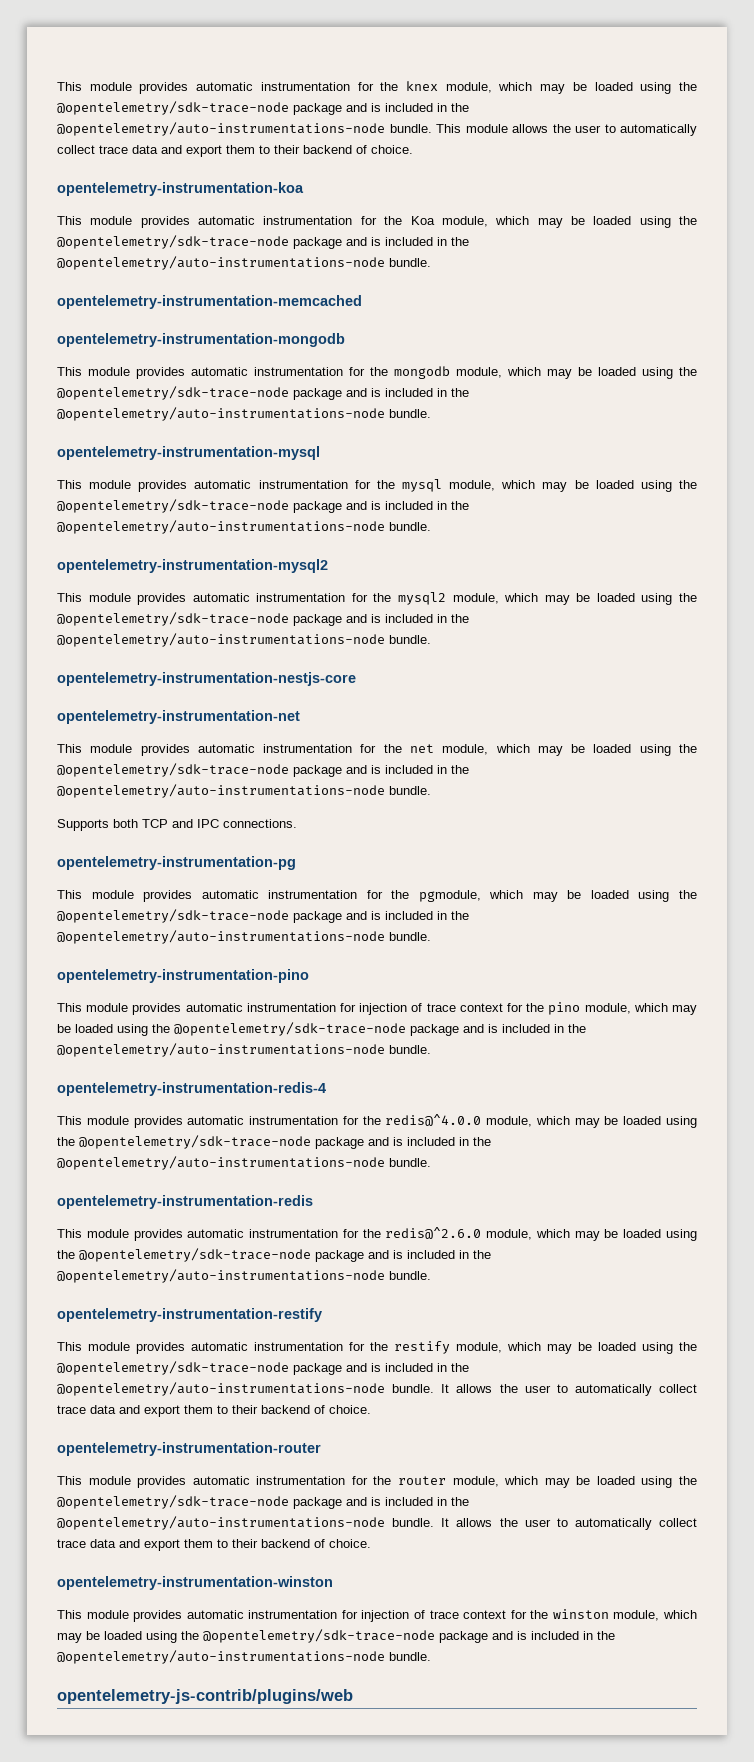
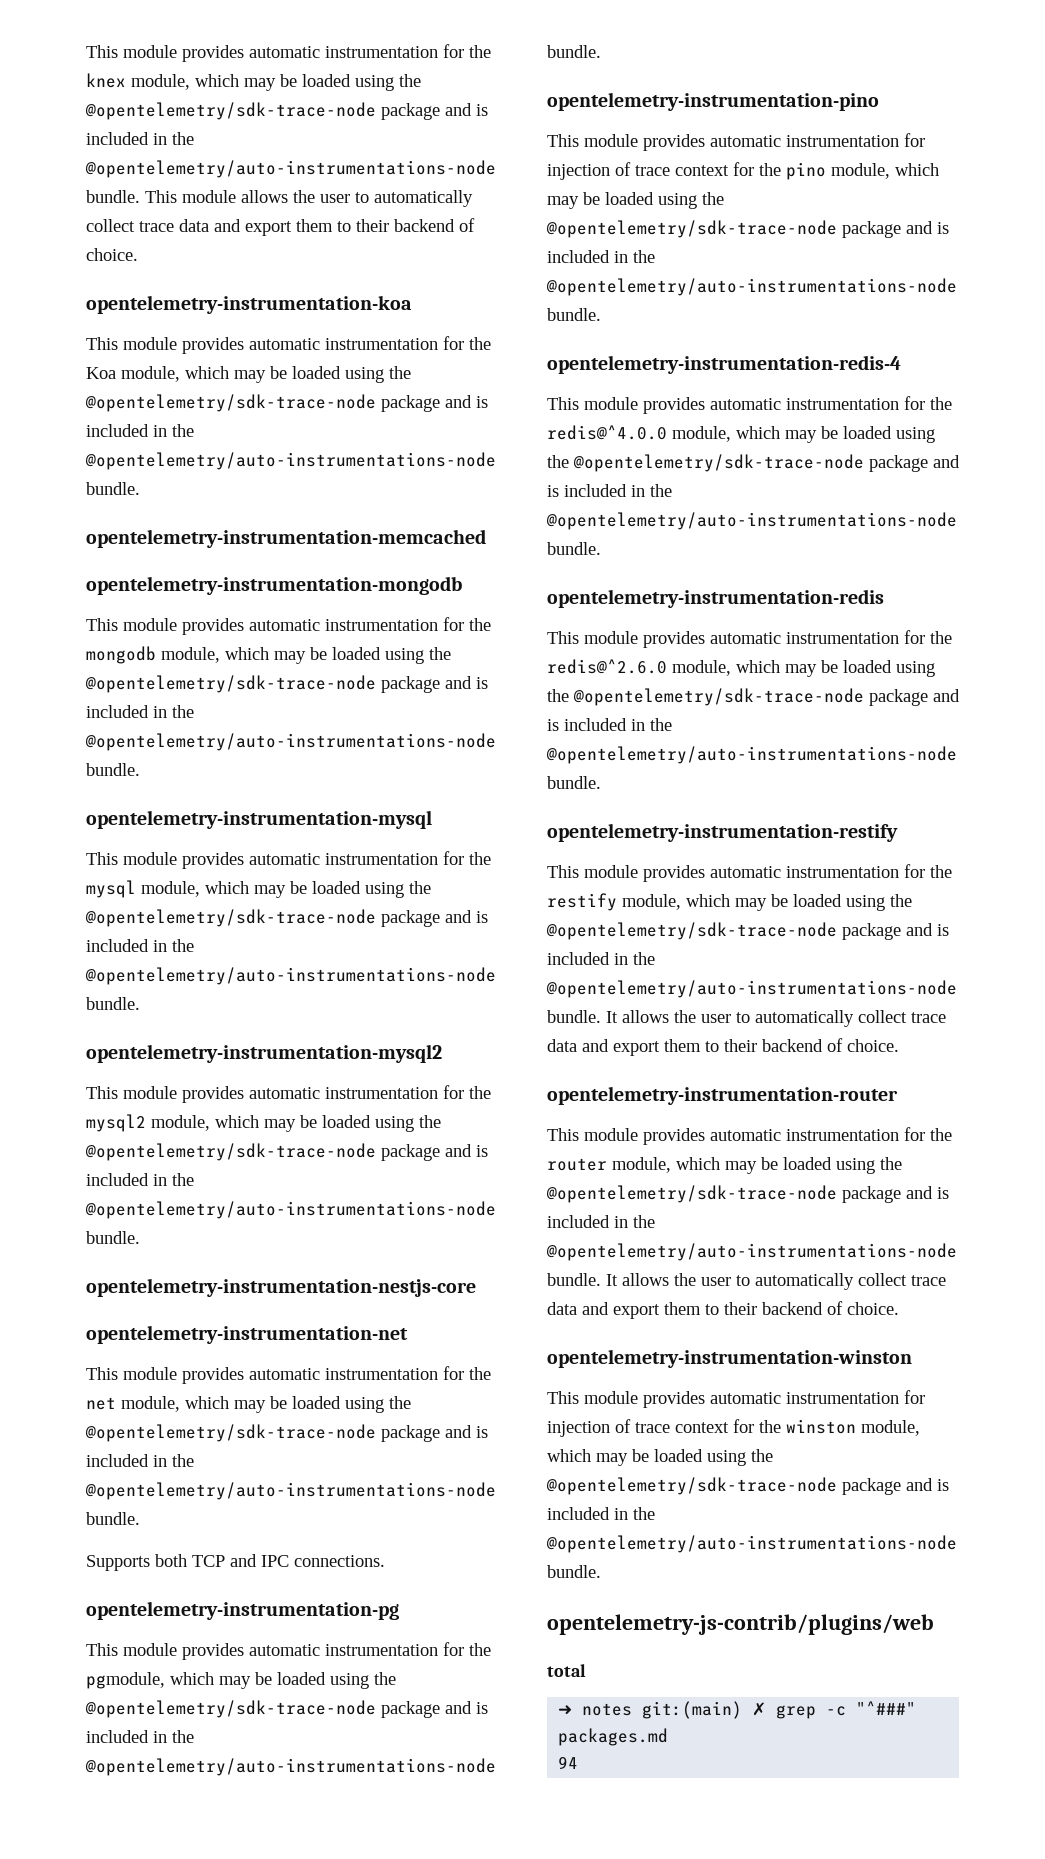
+ total
+ ➜ notes git:(main) ✗ grep -c "^###" packages.md
+ 94

